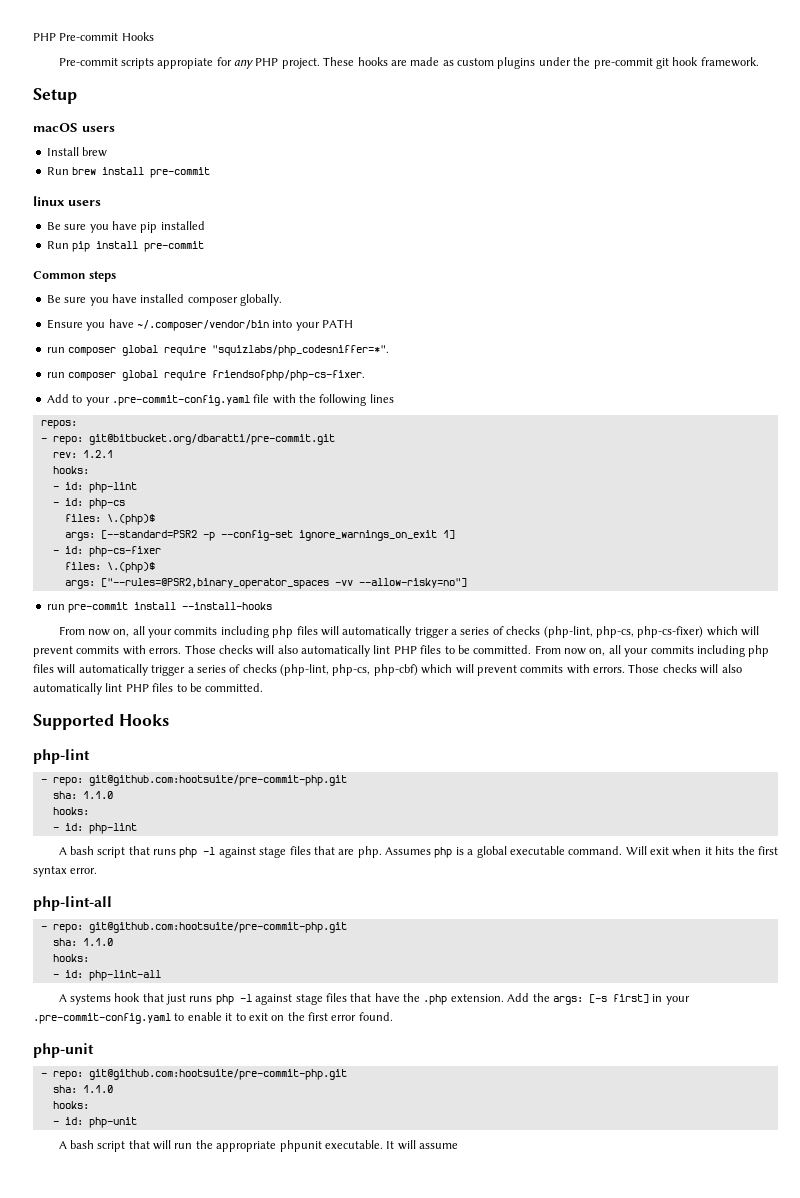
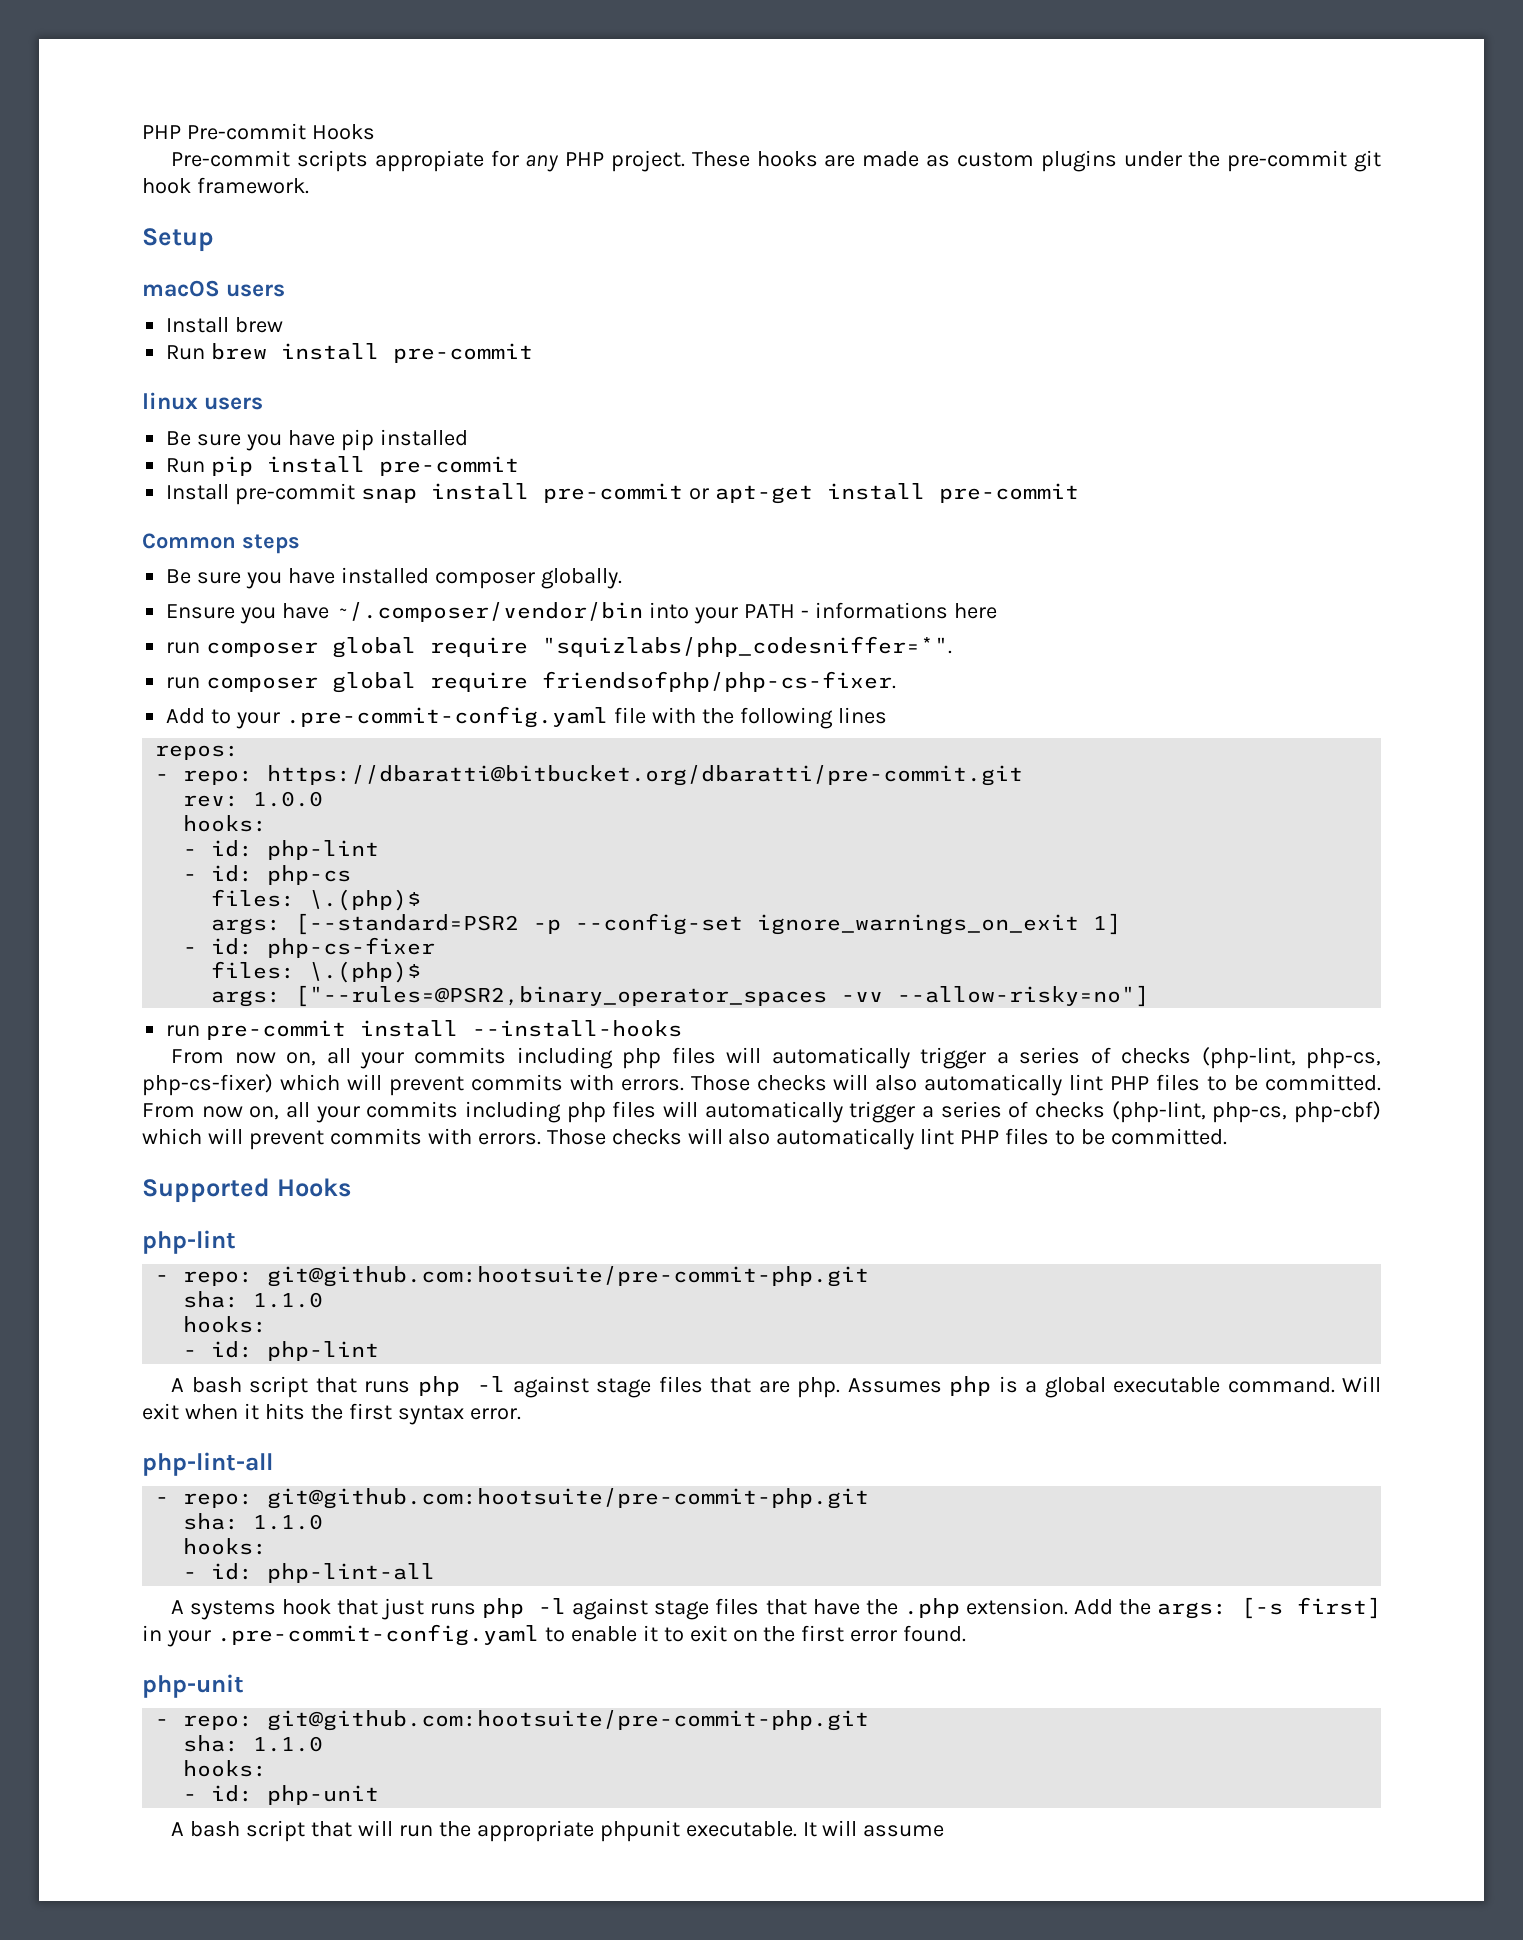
+ Install pre-commit snap install pre-commit or apt-get install pre-commit
- Ensure you have ~/.composer/vendor/bin into your PATH
+ Ensure you have ~/.composer/vendor/bin into your PATH - informations here
- - repo: git@bitbucket.org/dbaratti/pre-commit.git
+ - repo: https://dbaratti@bitbucket.org/dbaratti/pre-commit.git
- rev: 1.2.1
+ rev: 1.0.0

